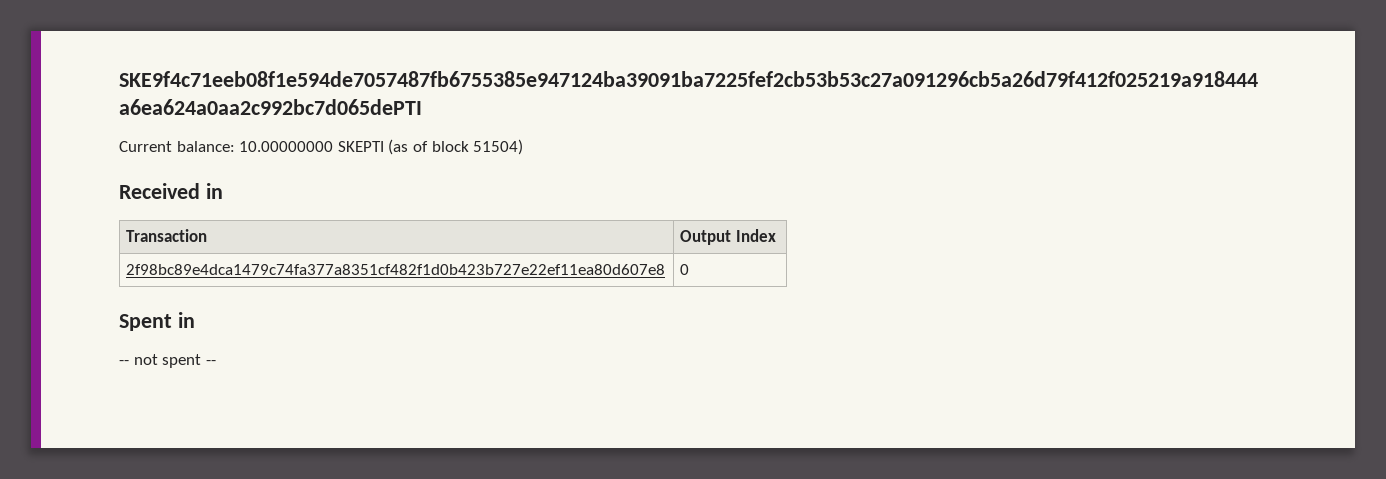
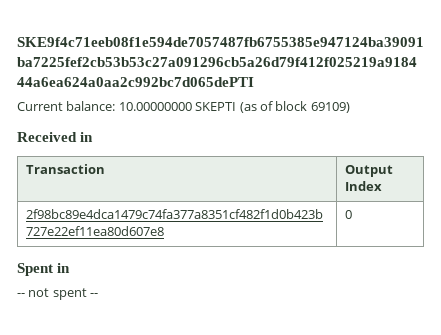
- Current balance: 10.00000000 SKEPTI (as of block 51504)
+ Current balance: 10.00000000 SKEPTI (as of block 69109)

